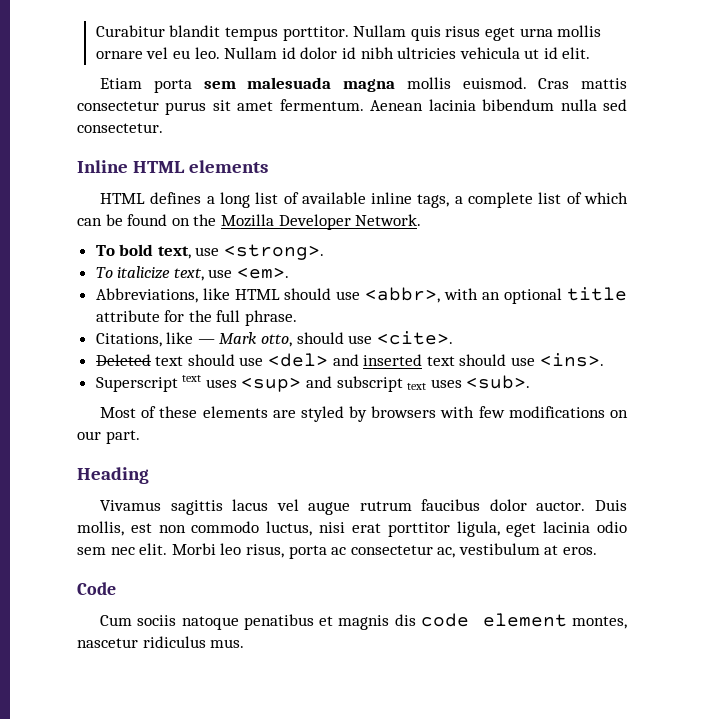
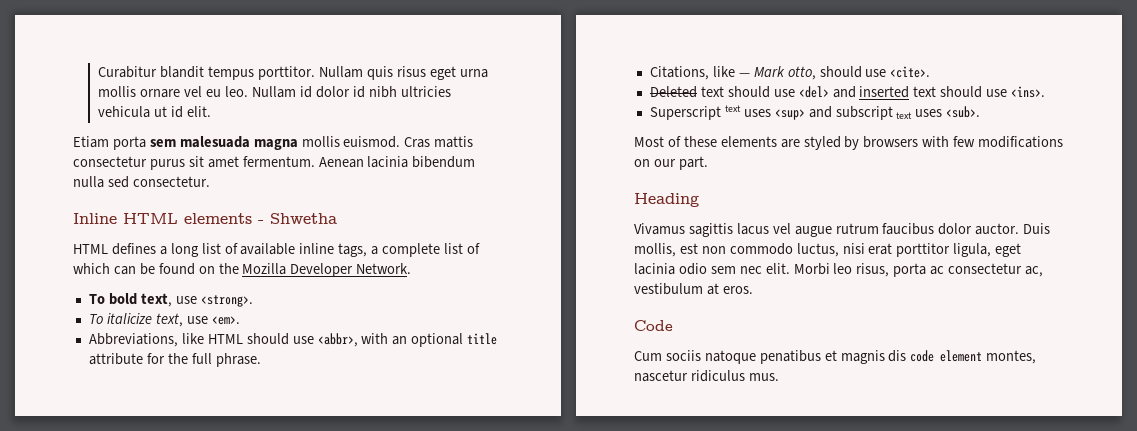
- Inline HTML elements
+ Inline HTML elements - Shwetha

